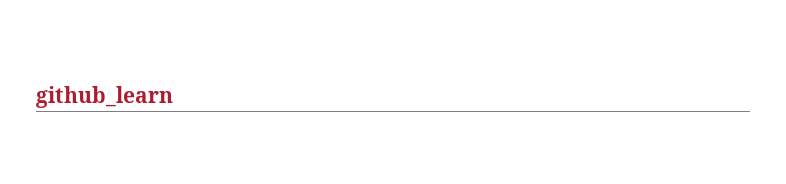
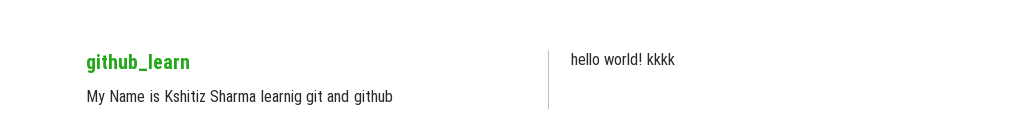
+ My Name is Kshitiz Sharma learnig git and github
+ hello world! kkkk

